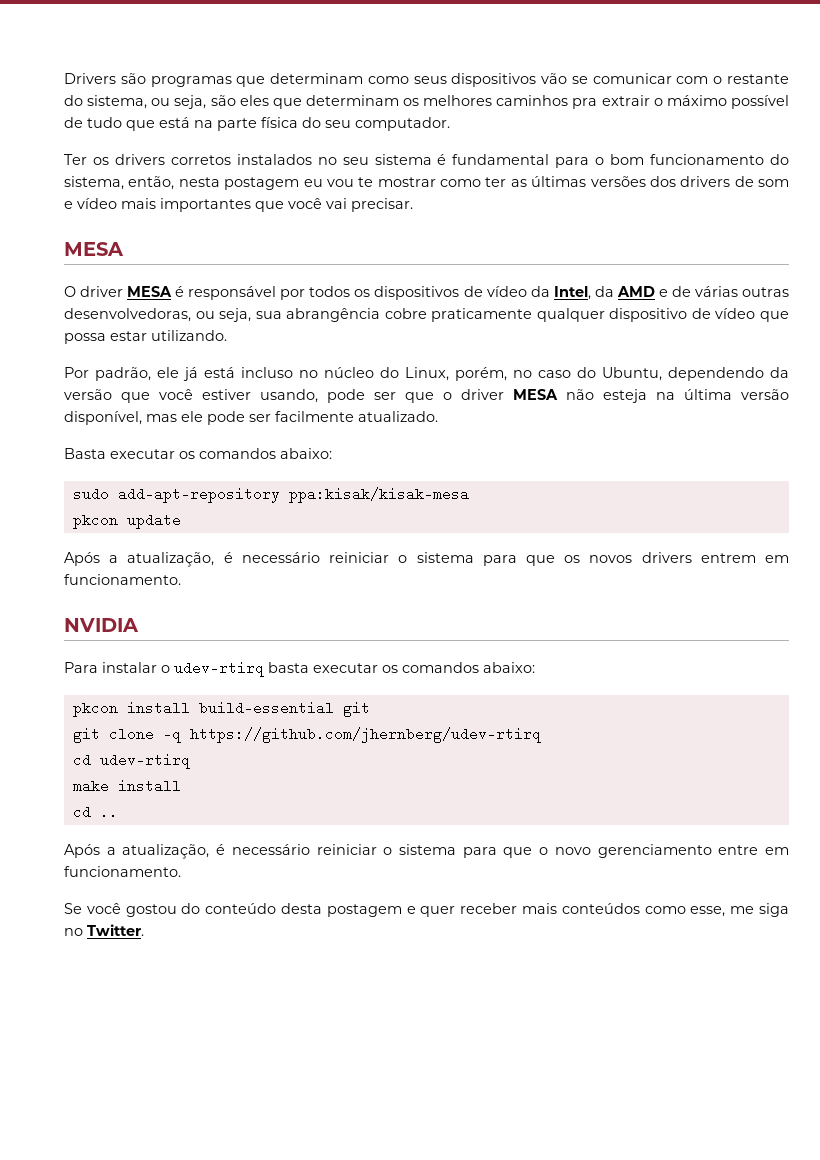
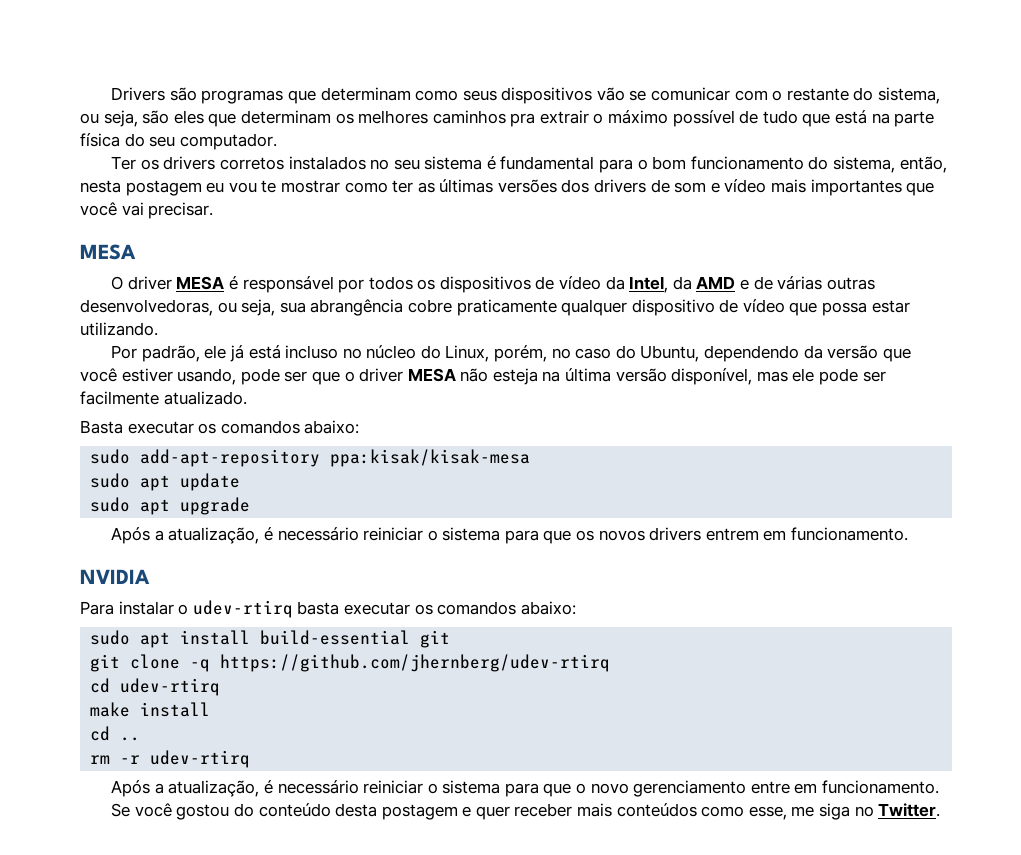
- pkcon update
+ sudo apt update
+ sudo apt upgrade
- pkcon install build-essential git
+ sudo apt install build-essential git
+ rm -r udev-rtirq

